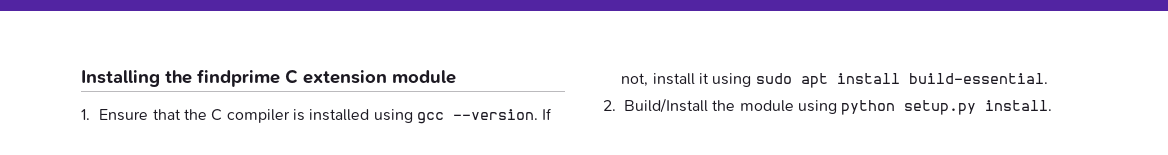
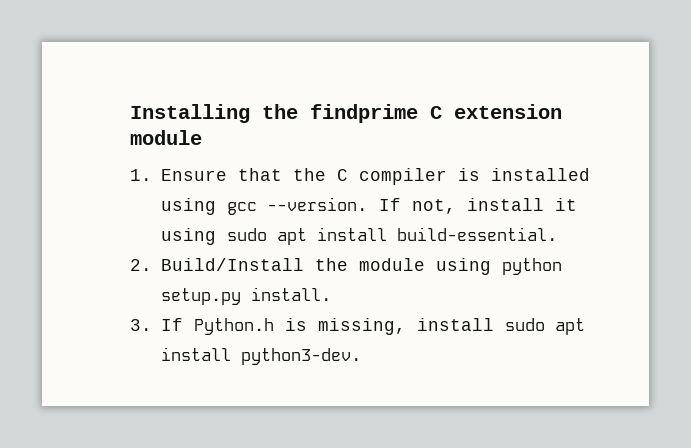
+ 3. If Python.h is missing, install sudo apt install python3-dev.

